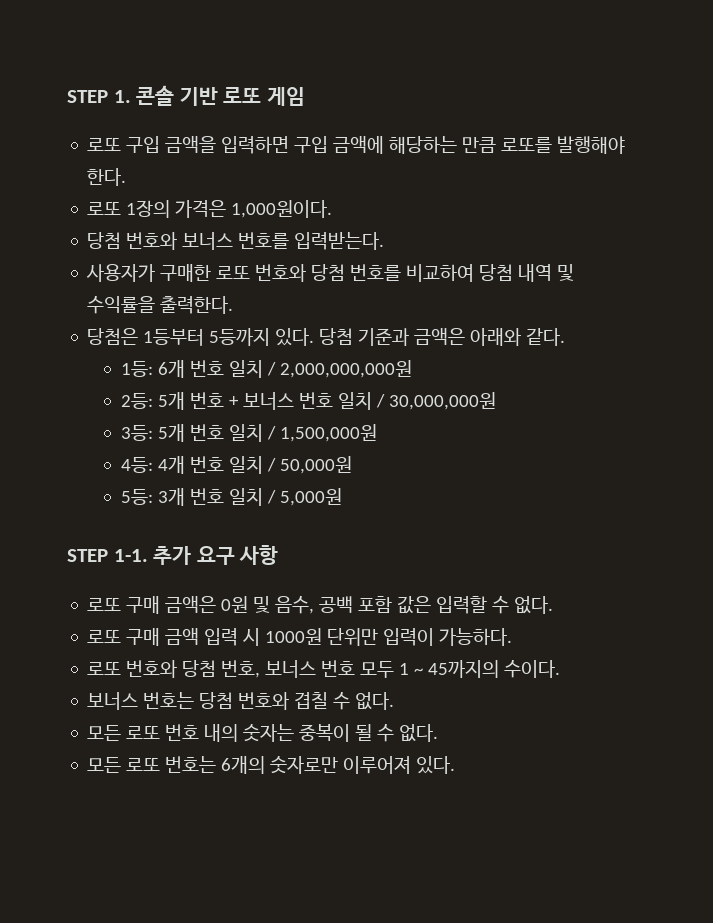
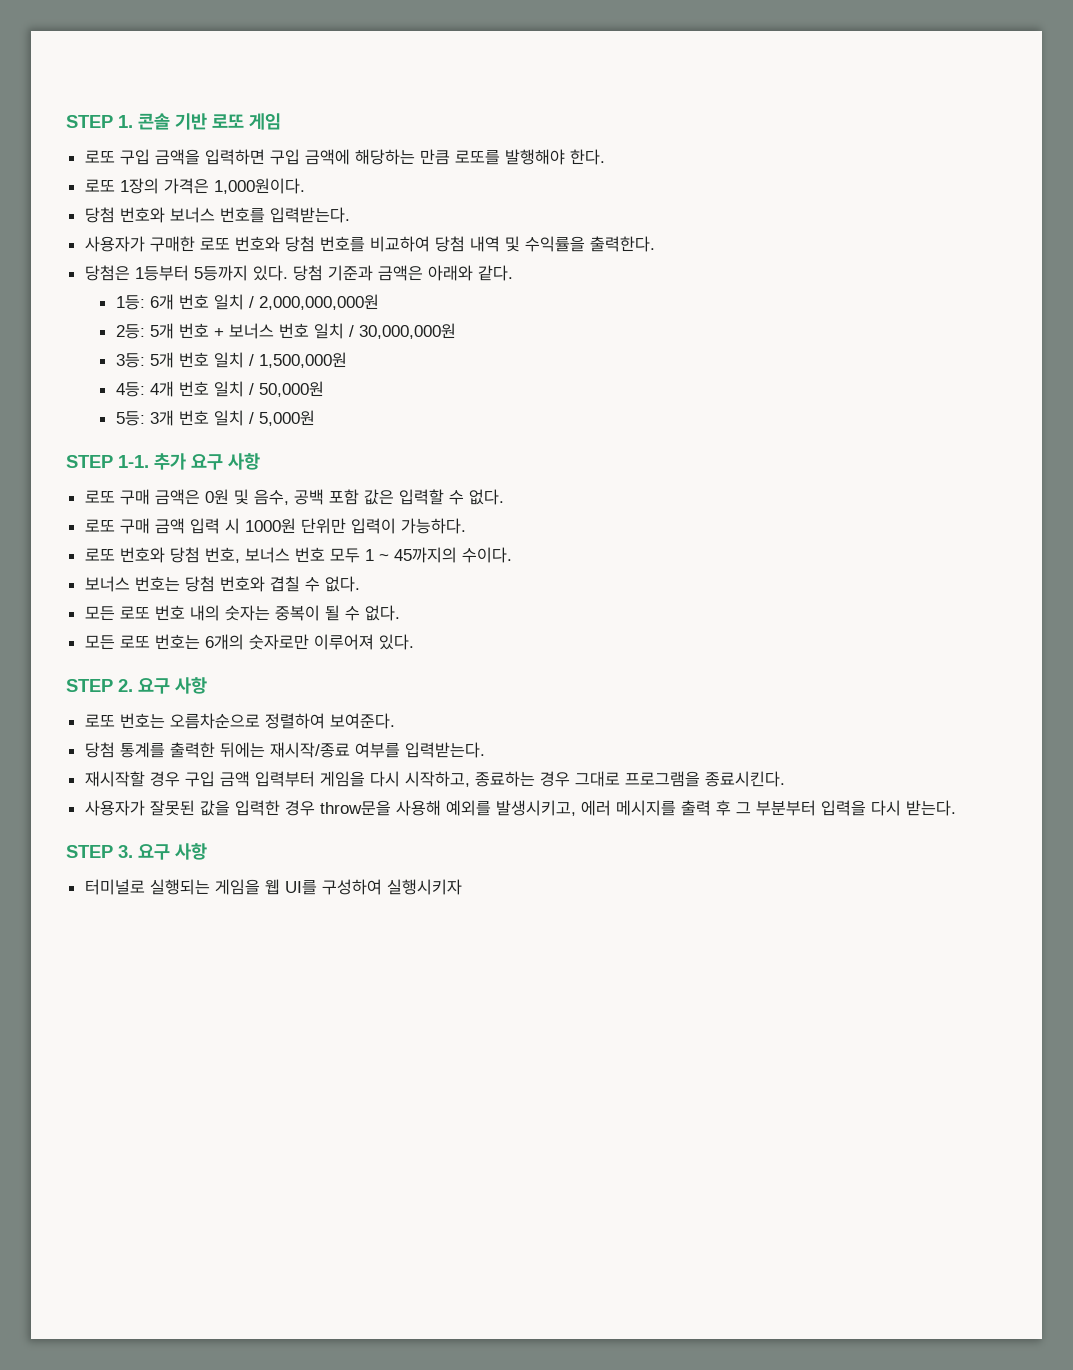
+ STEP 2. 요구 사항
+ 로또 번호는 오름차순으로 정렬하여 보여준다.
+ 당첨 통계를 출력한 뒤에는 재시작/종료 여부를 입력받는다.
+ 재시작할 경우 구입 금액 입력부터 게임을 다시 시작하고, 종료하는 경우 그대로 프로그램을 종료시킨다.
+ 사용자가 잘못된 값을 입력한 경우 throw문을 사용해 예외를 발생시키고, 에러 메시지를 출력 후 그 부분부터 입력을 다시 받는다.
+ STEP 3. 요구 사항
+ 터미널로 실행되는 게임을 웹 UI를 구성하여 실행시키자

